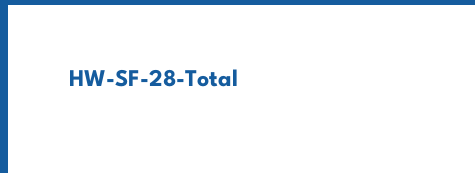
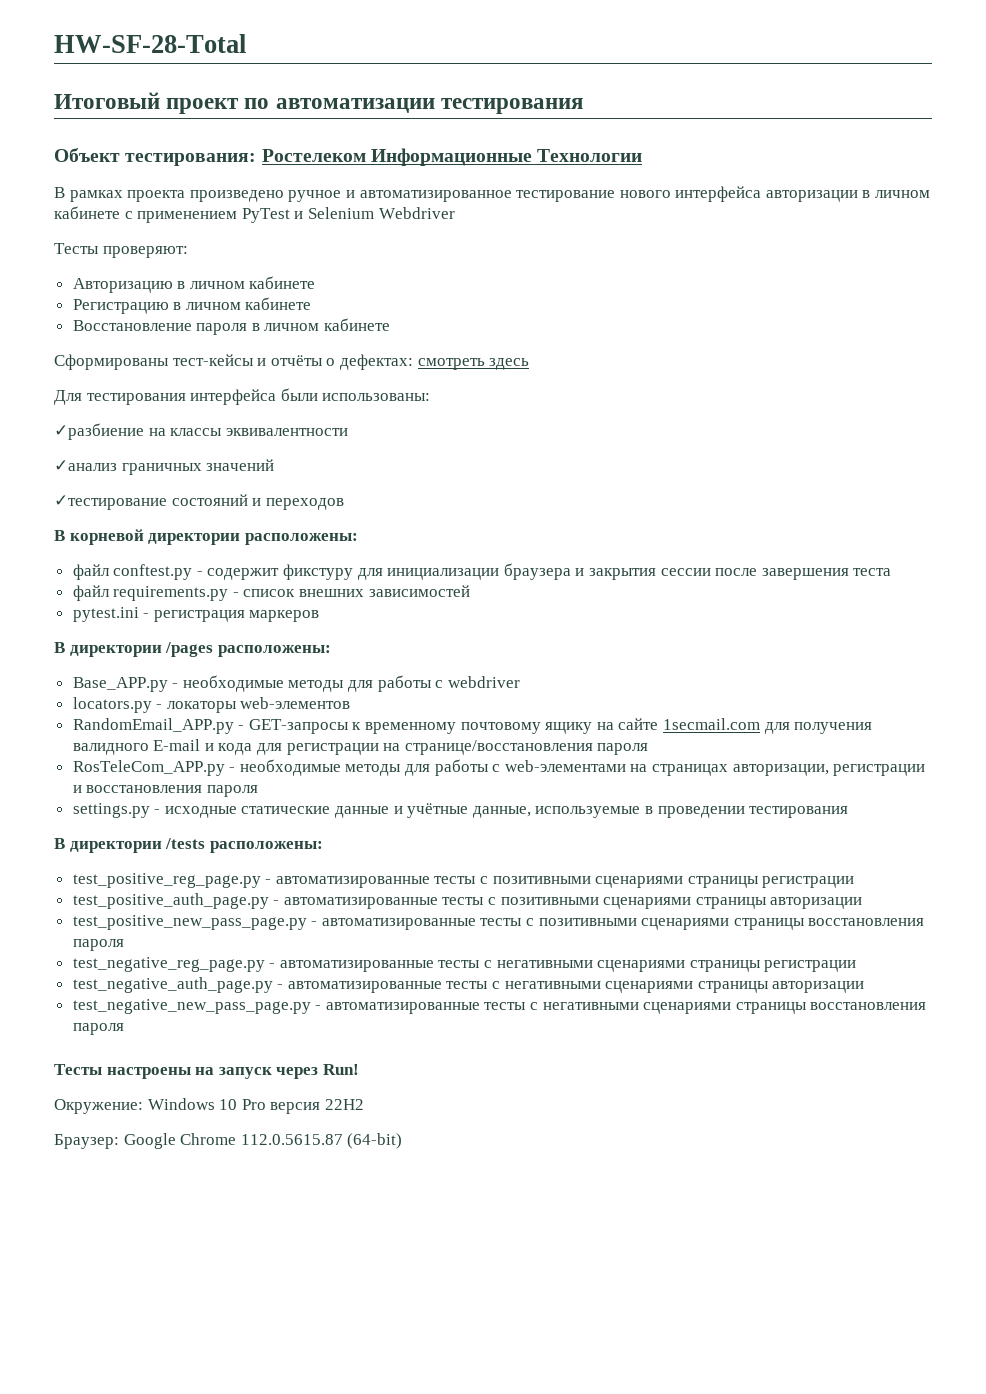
+ Итоговый проект по автоматизации тестирования
+ Объект тестирования: Ростелеком Информационные Технологии
+ В рамках проекта произведено ручное и автоматизированное тестирование нового интерфейса авторизации в личном кабинете с применением PyTest и Selenium Webdriver
+ Тесты проверяют:
+ Авторизацию в личном кабинете
+ Регистрацию в личном кабинете
+ Восстановление пароля в личном кабинете
+ Сформированы тест-кейсы и отчёты о дефектах: смотреть здесь
+ Для тестирования интерфейса были использованы:
+ ✓разбиение на классы эквивалентности
+ ✓анализ граничных значений
+ ✓тестирование состояний и переходов
+ В корневой директории расположены:
+ файл conftest.py - содержит фикстуру для инициализации браузера и закрытия сессии после завершения теста
+ файл requirements.py - список внешних зависимостей
+ pytest.ini - регистрация маркеров
+ В директории /pages расположены:
+ Base_APP.py - необходимые методы для работы с webdriver
+ locators.py - локаторы web-элементов
+ RandomEmail_APP.py - GET-запросы к временному почтовому ящику на сайте 1secmail.com для получения валидного E-mail и кода для регистрации на странице/восстановления пароля
+ RosTeleCom_APP.py - необходимые методы для работы с web-элементами на страницах авторизации, регистрации и восстановления пароля
+ settings.py - исходные статические данные и учётные данные, используемые в проведении тестирования
+ В директории /tests расположены:
+ test_positive_reg_page.py - автоматизированные тесты с позитивными сценариями страницы регистрации
+ test_positive_auth_page.py - автоматизированные тесты с позитивными сценариями страницы авторизации
+ test_positive_new_pass_page.py - автоматизированные тесты с позитивными сценариями страницы восстановления пароля
+ test_negative_reg_page.py - автоматизированные тесты с негативными сценариями страницы регистрации
+ test_negative_auth_page.py - автоматизированные тесты с негативными сценариями страницы авторизации
+ test_negative_new_pass_page.py - автоматизированные тесты с негативными сценариями страницы восстановления пароля
+ Тесты настроены на запуск через Run!
+ Окружение: Windows 10 Pro версия 22H2
+ Браузер: Google Chrome 112.0.5615.87 (64-bit)

